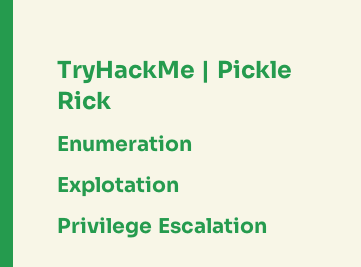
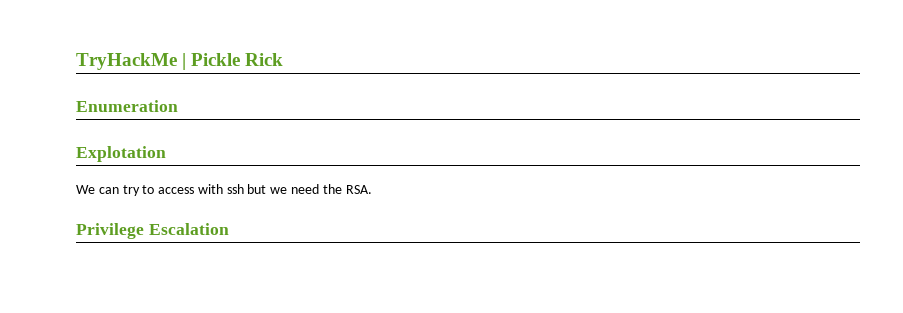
+ We can try to access with ssh but we need the RSA.

